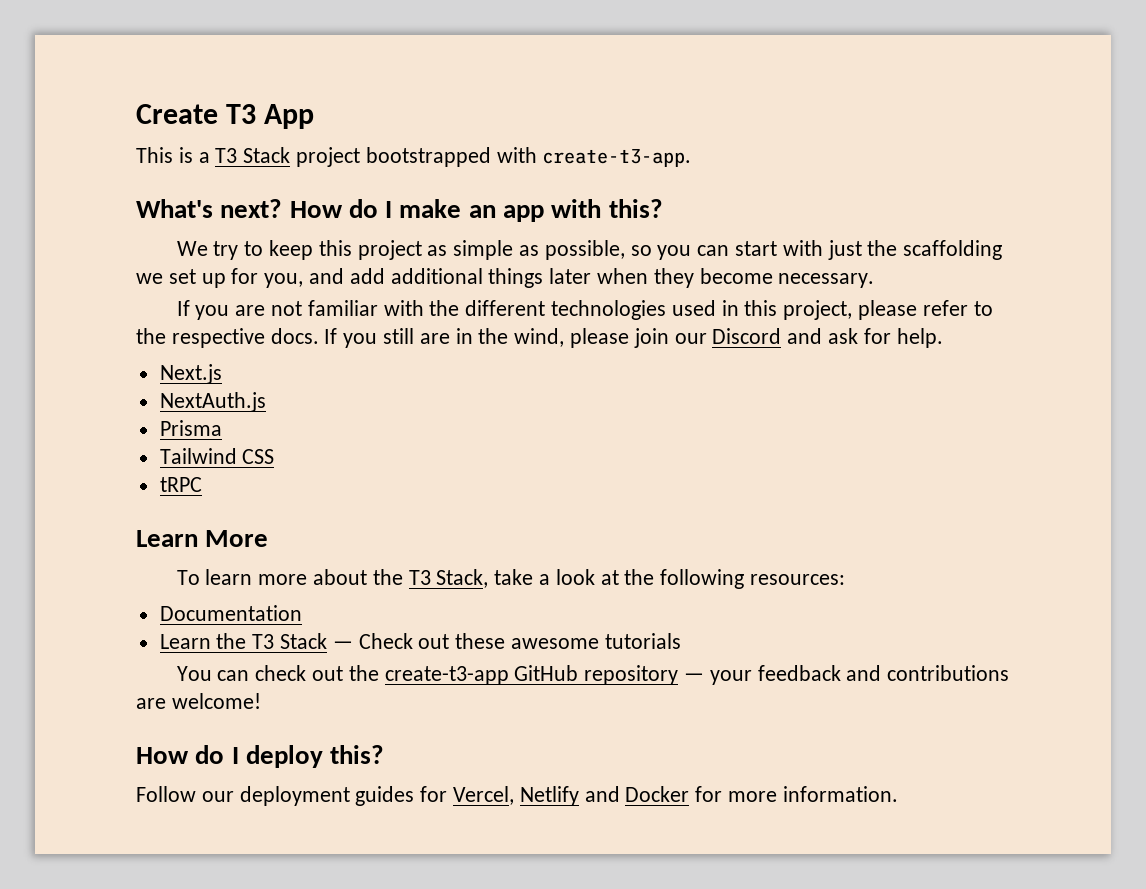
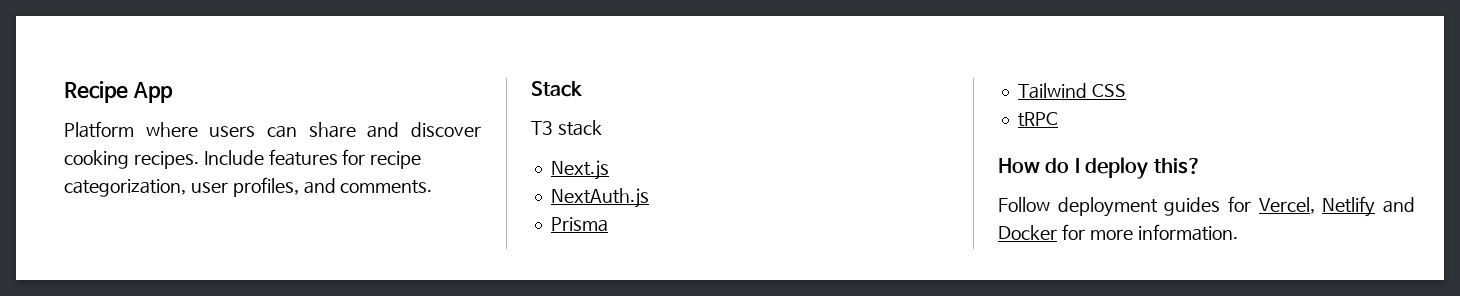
- Create T3 App
+ Recipe App
- This is a T3 Stack project bootstrapped with create-t3-app.
- What's next? How do I make an app with this?
- We try to keep this project as simple as possible, so you can start with just the scaffolding we set up for you, and add additional things later when they become necessary.
- If you are not familiar with the different technologies used in this project, please refer to the respective docs. If you still are in the wind, please join our Discord and ask for help.
+ Platform where users can share and discover cooking recipes. Include features for recipe categorization, user profiles, and comments.
+ Stack
+ T3 stack
- Learn More
- To learn more about the T3 Stack, take a look at the following resources:
- Documentation
- Learn the T3 Stack — Check out these awesome tutorials
- You can check out the create-t3-app GitHub repository — your feedback and contributions are welcome!
- Follow our deployment guides for Vercel, Netlify and Docker for more information.
+ Follow deployment guides for Vercel, Netlify and Docker for more information.

